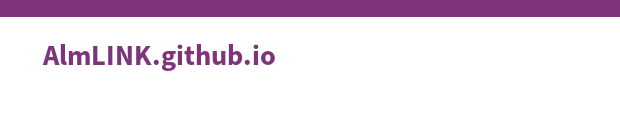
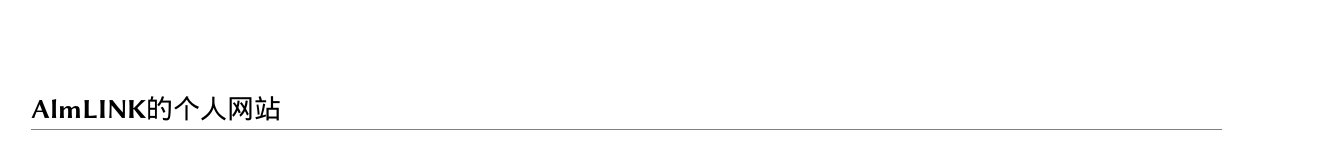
- AlmLINK.github.io
+ AlmLINK的个人网站

